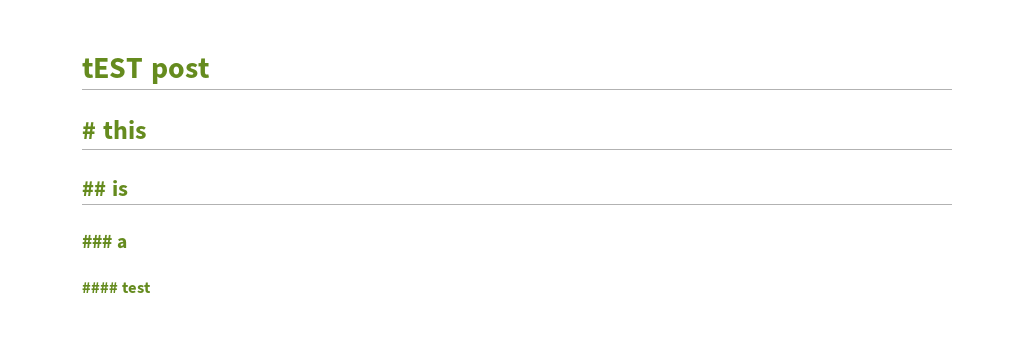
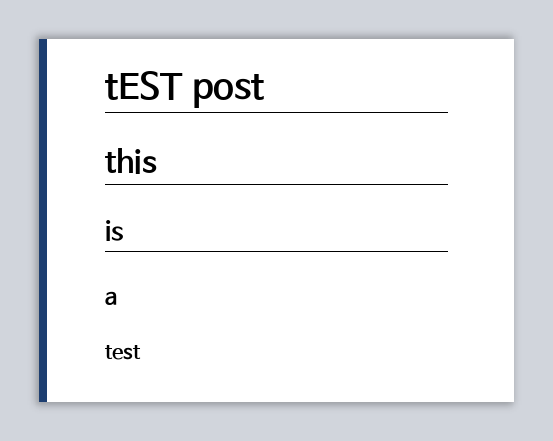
- # this
+ this
- ## is
+ is
- ### a
+ a
- #### test
+ test

